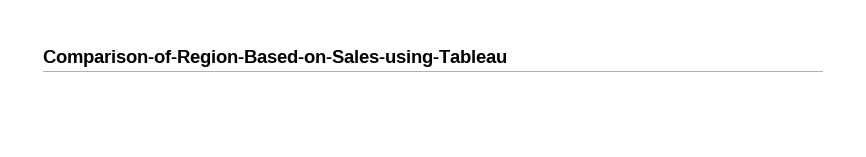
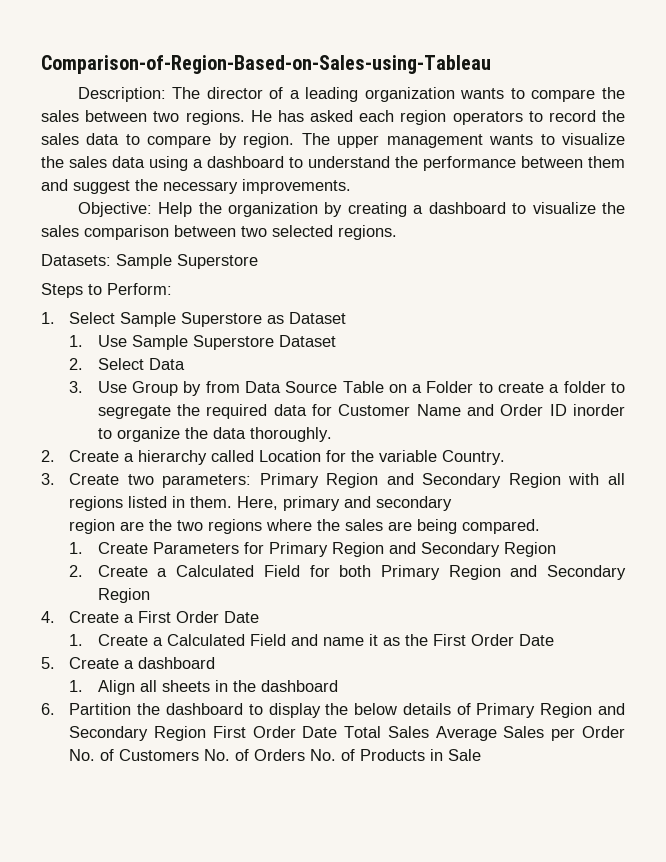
+ Description: The director of a leading organization wants to compare the sales between two regions. He has asked each region operators to record the sales data to compare by region. The upper management wants to visualize the sales data using a dashboard to understand the performance between them and suggest the necessary improvements.
+ Objective: Help the organization by creating a dashboard to visualize the sales comparison between two selected regions.
+ Datasets: Sample Superstore
+ Steps to Perform:
+ 1. Select Sample Superstore as Dataset
+ 1. Use Sample Superstore Dataset
+ 2. Select Data
+ 3. Use Group by from Data Source Table on a Folder to create a folder to segregate the required data for Customer Name and Order ID inorder to organize the data thoroughly.
+ 2. Create a hierarchy called Location for the variable Country.
+ 3. Create two parameters: Primary Region and Secondary Region with all regions listed in them. Here, primary and secondary
+ region are the two regions where the sales are being compared.
+ 1. Create Parameters for Primary Region and Secondary Region
+ 2. Create a Calculated Field for both Primary Region and Secondary Region
+ 4. Create a First Order Date
+ 1. Create a Calculated Field and name it as the First Order Date
+ 5. Create a dashboard
+ 1. Align all sheets in the dashboard
+ 6. Partition the dashboard to display the below details of Primary Region and Secondary Region First Order Date Total Sales Average Sales per Order No. of Customers No. of Orders No. of Products in Sale

